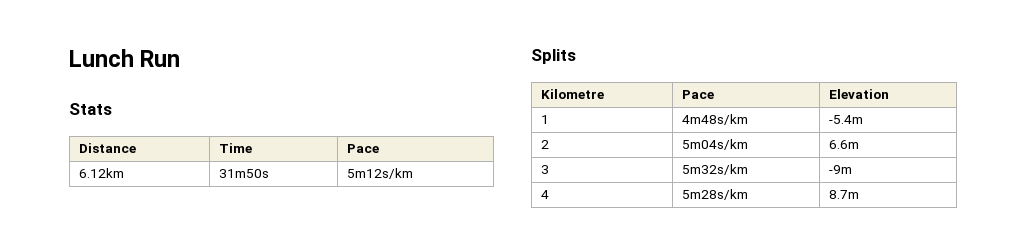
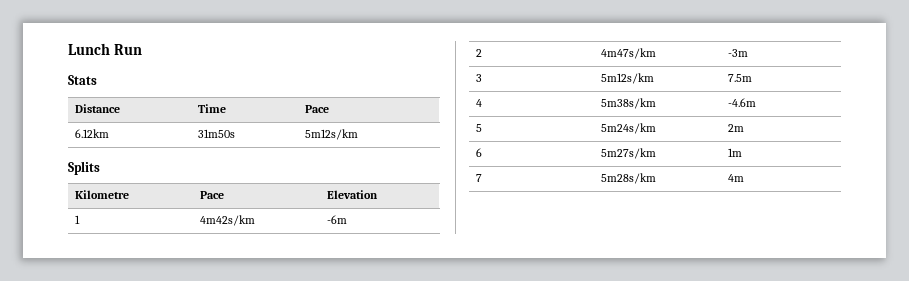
- 1 | 4m48s/km | -5.4m
+ 1 | 4m42s/km | -6m
- 2 | 5m04s/km | 6.6m
+ 2 | 4m47s/km | -3m
- 3 | 5m32s/km | -9m
+ 3 | 5m12s/km | 7.5m
- 4 | 5m28s/km | 8.7m
+ 4 | 5m38s/km | -4.6m
+ 5 | 5m24s/km | 2m
+ 6 | 5m27s/km | 1m
+ 7 | 5m28s/km | 4m

